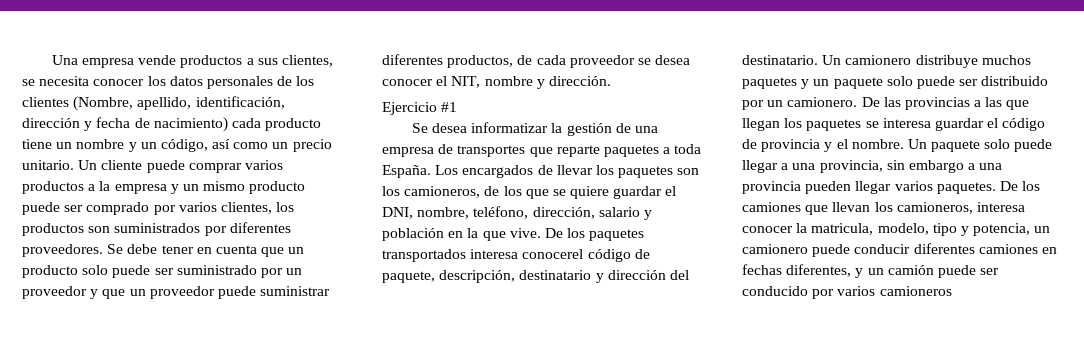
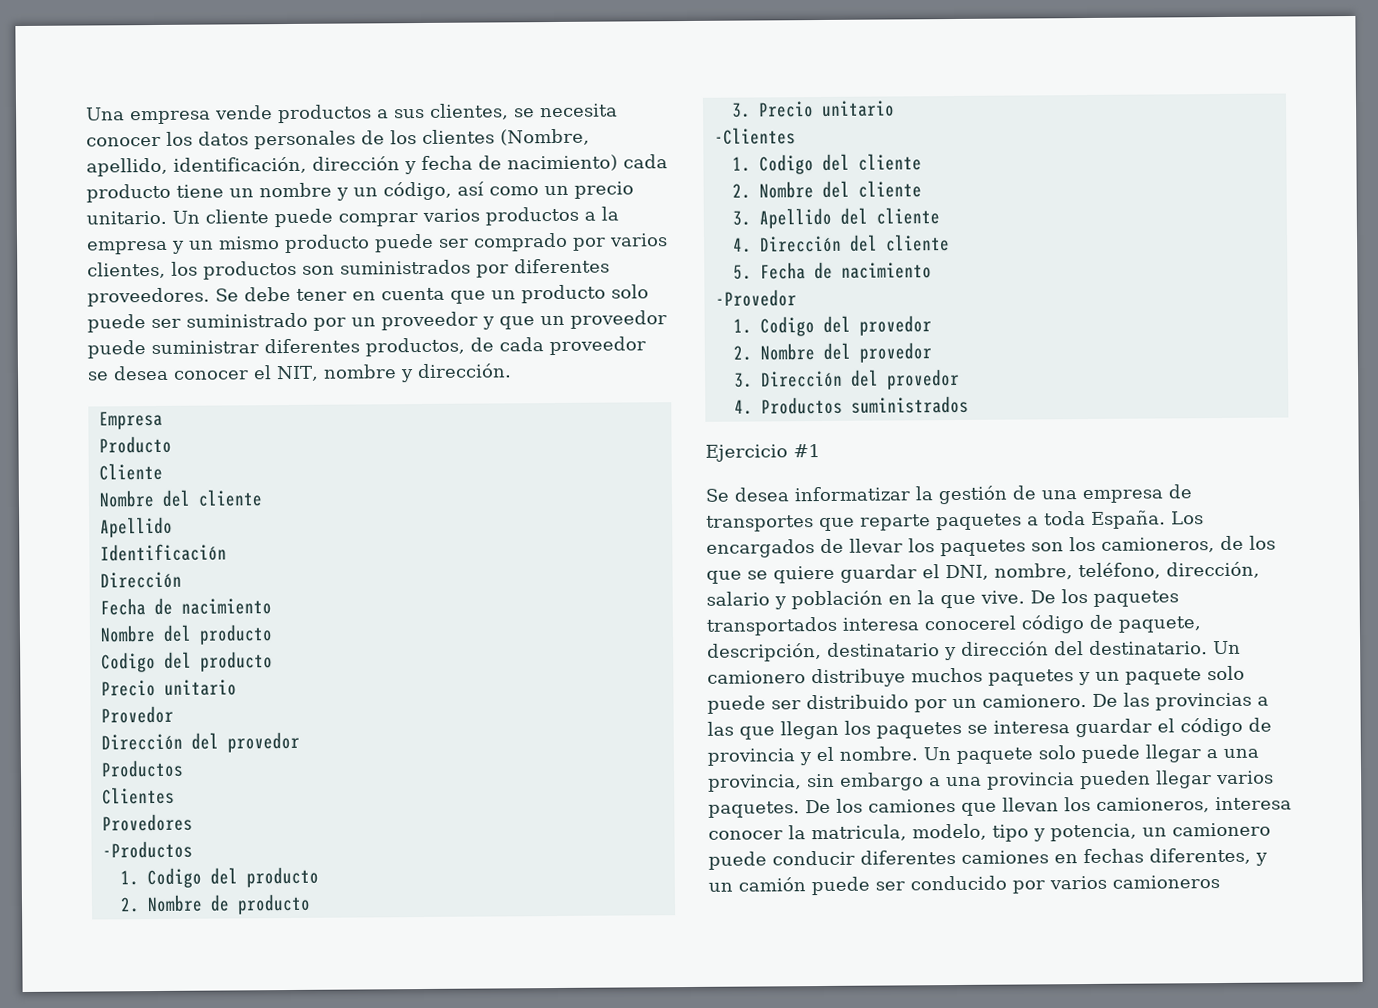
+ Empresa
+ Producto
+ Cliente
+ Nombre del cliente
+ Apellido
+ Identificación
+ Dirección
+ Fecha de nacimiento
+ Nombre del producto
+ Codigo del producto
+ Precio unitario
+ Provedor
+ Dirección del provedor
+ Productos
+ Clientes
+ Provedores
+ -Productos
+ 1. Codigo del producto
+ 2. Nombre de producto
+ 3. Precio unitario
+ -Clientes
+ 1. Codigo del cliente
+ 2. Nombre del cliente
+ 3. Apellido del cliente
+ 4. Dirección del cliente
+ 5. Fecha de nacimiento
+ -Provedor
+ 1. Codigo del provedor
+ 2. Nombre del provedor
+ 3. Dirección del provedor
+ 4. Productos suministrados

